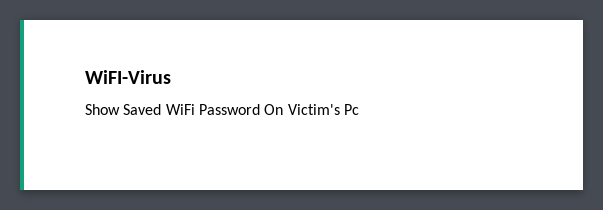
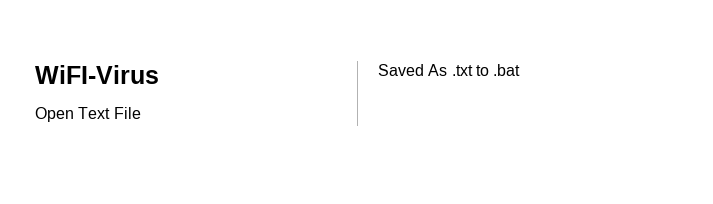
- Show Saved WiFi Password On Victim's Pc
+ Open Text File
+ Saved As .txt to .bat

